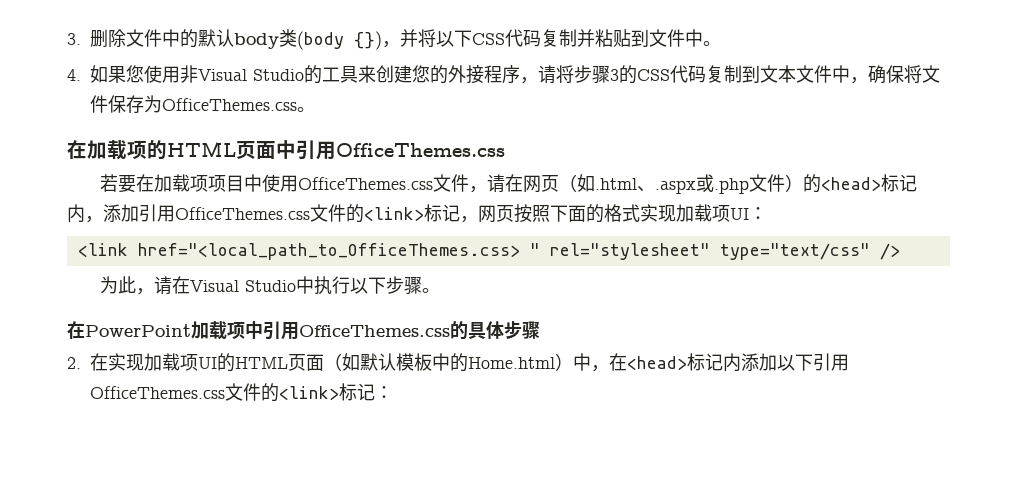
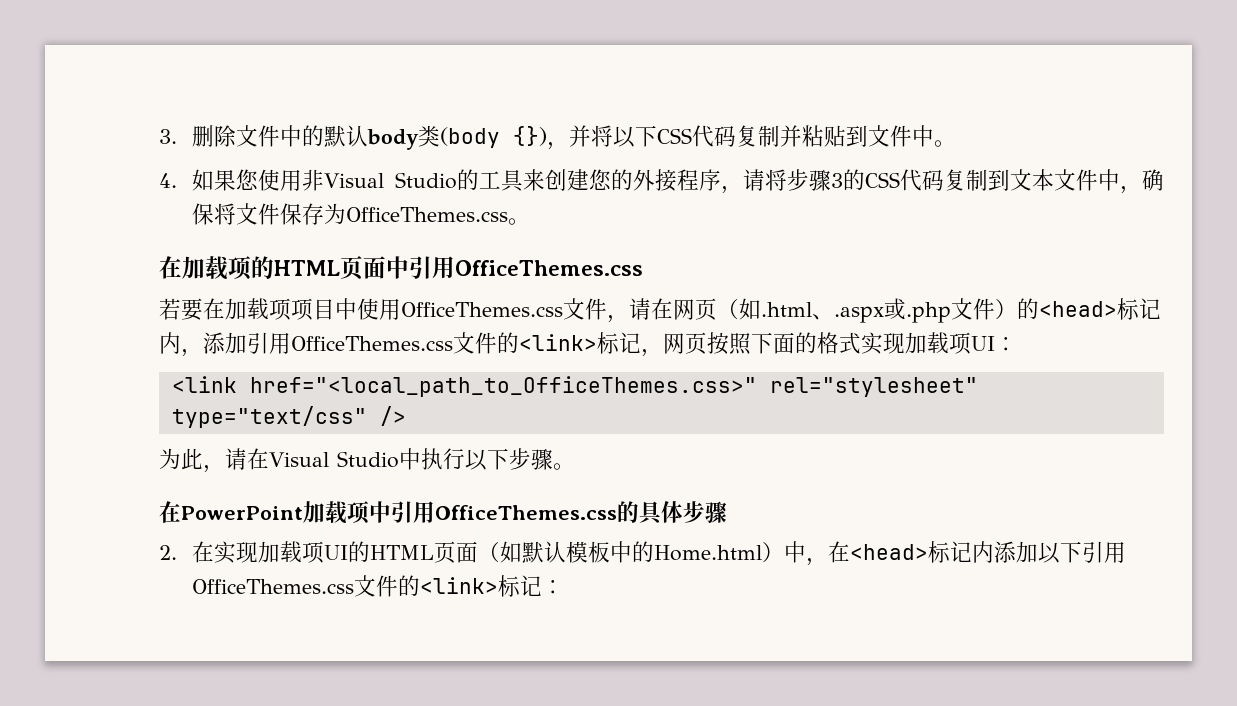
- <link href="<local_path_to_OfficeThemes.css> " rel="stylesheet" type="text/css" />
+ <link href="<local_path_to_OfficeThemes.css>" rel="stylesheet" type="text/css" />

